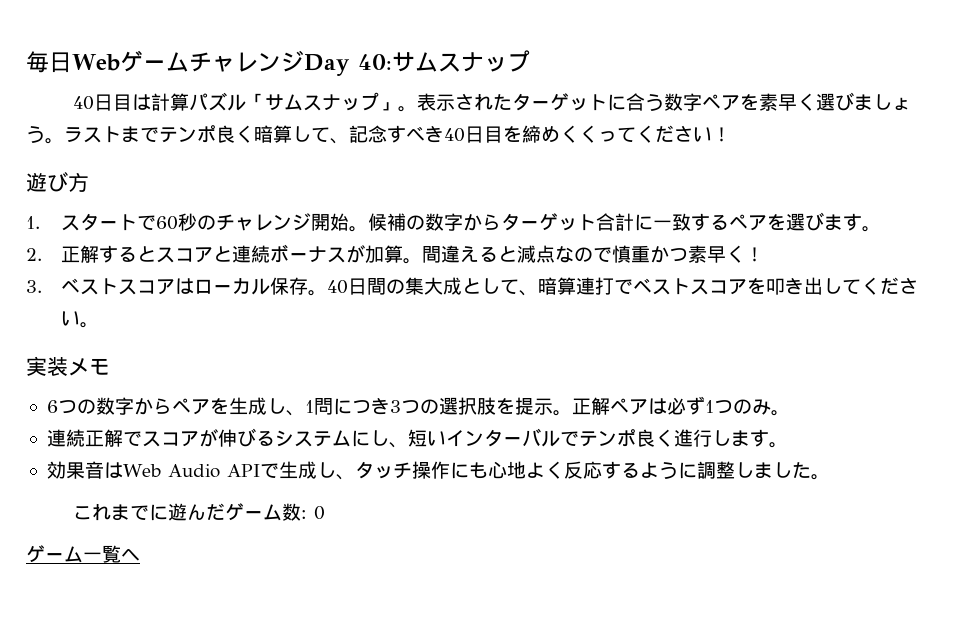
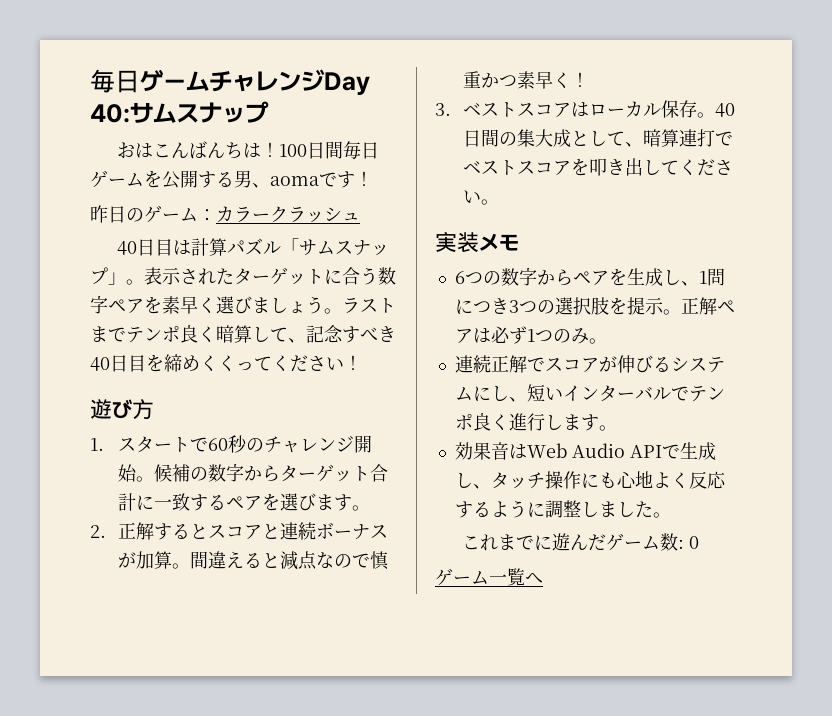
- 毎日WebゲームチャレンジDay 40:サムスナップ
+ 毎日ゲームチャレンジDay 40:サムスナップ
+ おはこんばんちは！100日間毎日ゲームを公開する男、aomaです！
+ 昨日のゲーム：カラークラッシュ

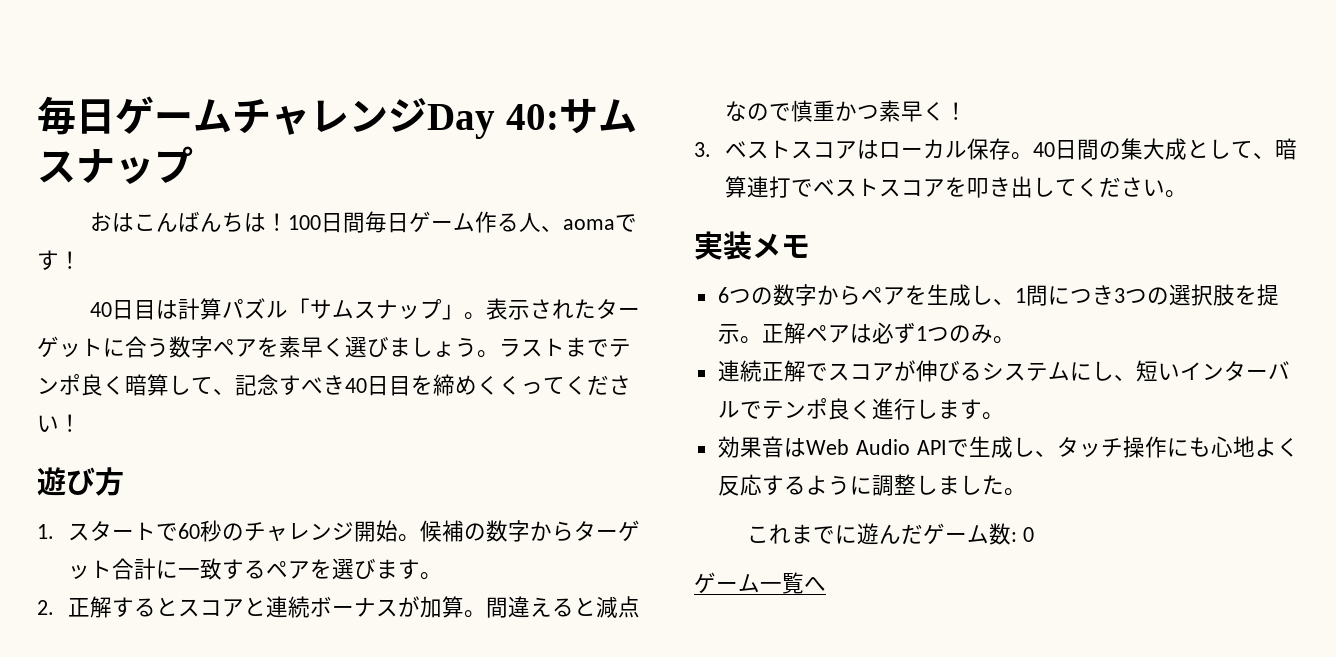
- 100日間毎日ゲームを公開する男、aomaです！
+ 100日間毎日ゲーム作る人、aomaです！
- 昨日のゲーム：カラークラッシュ

